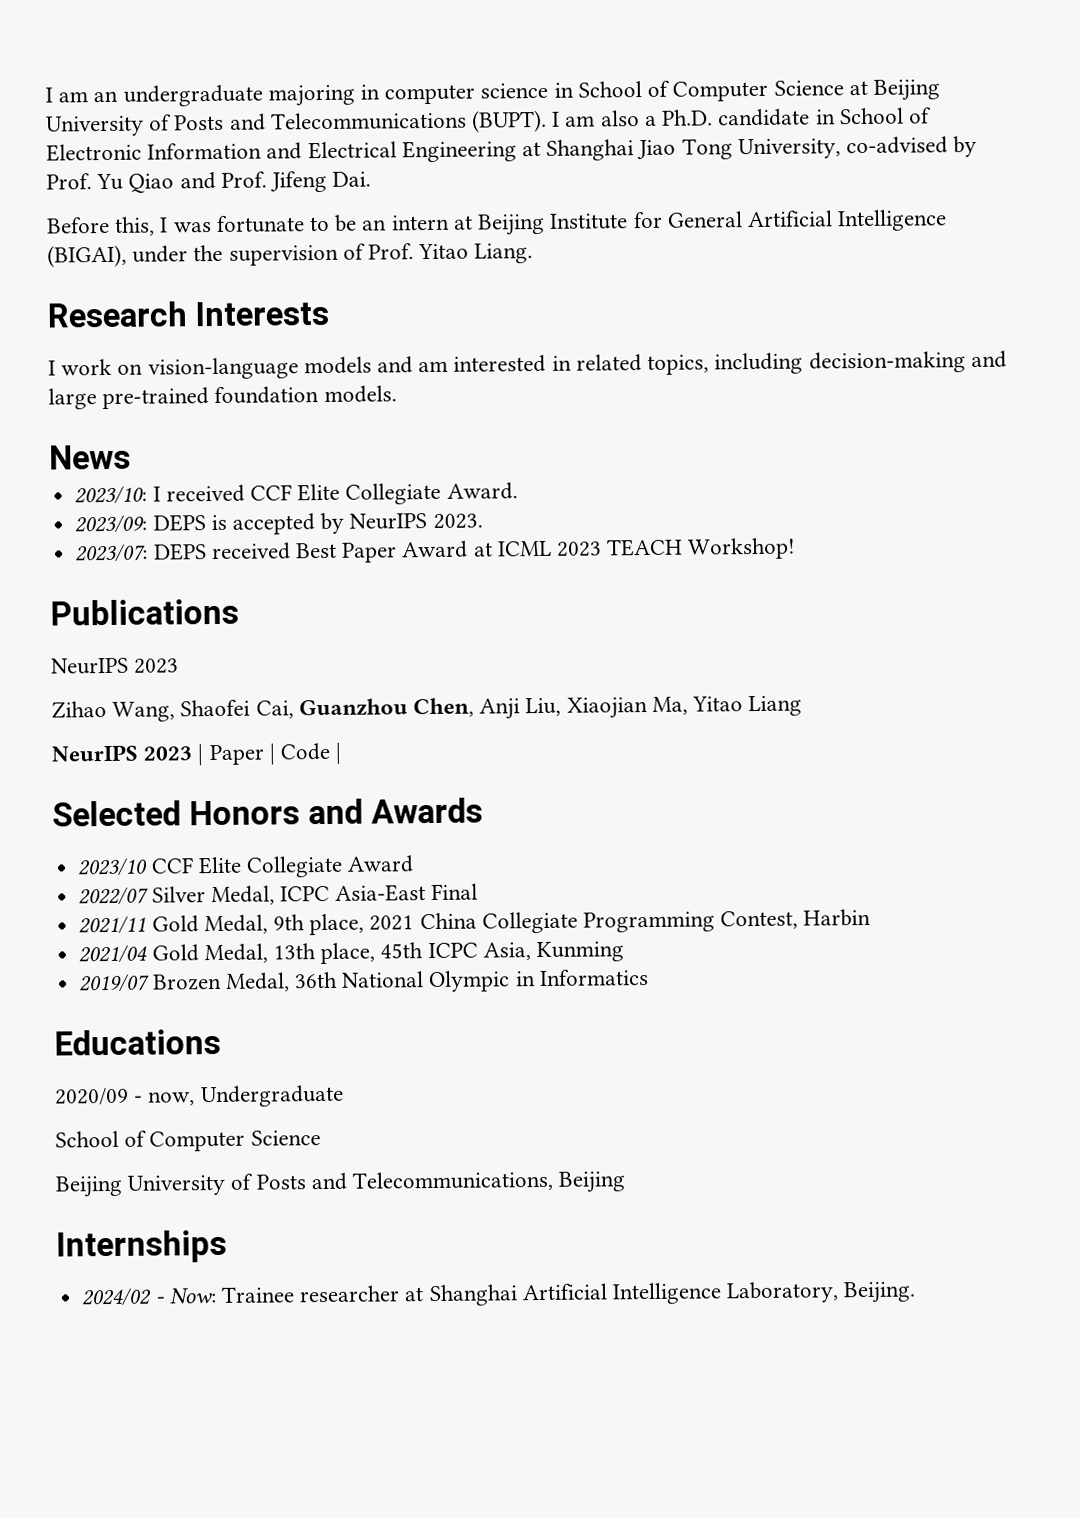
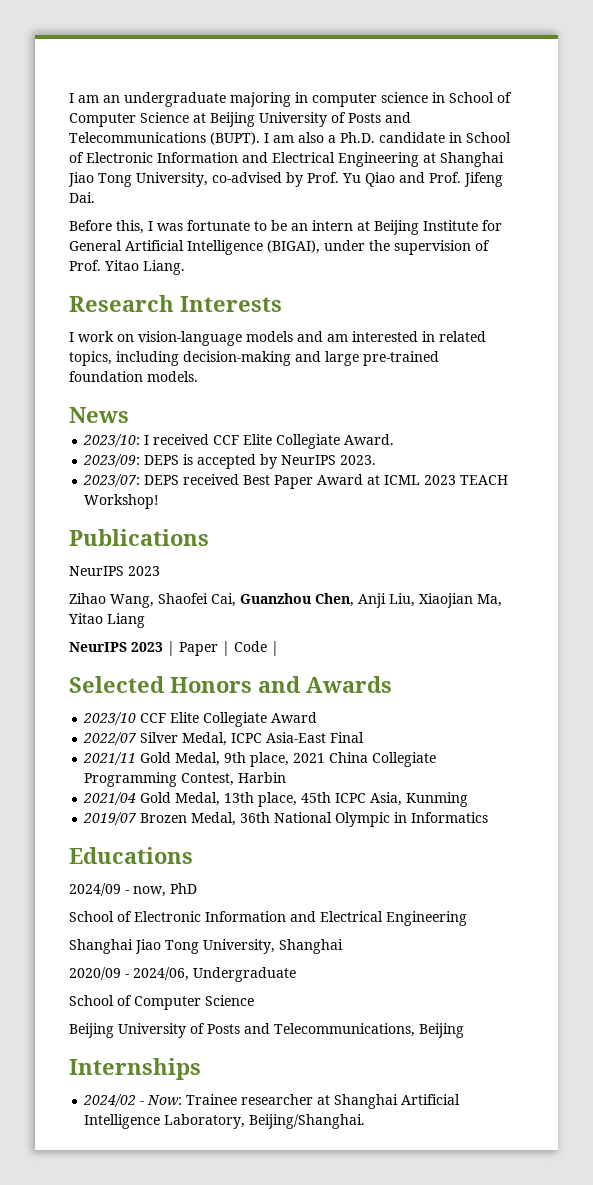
+ 2024/09 - now, PhD
+ School of Electronic Information and Electrical Engineering
+ Shanghai Jiao Tong University, Shanghai
- 2020/09 - now, Undergraduate
+ 2020/09 - 2024/06, Undergraduate
- 2024/02 - Now: Trainee researcher at Shanghai Artificial Intelligence Laboratory, Beijing.
+ 2024/02 - Now: Trainee researcher at Shanghai Artificial Intelligence Laboratory, Beijing/Shanghai.

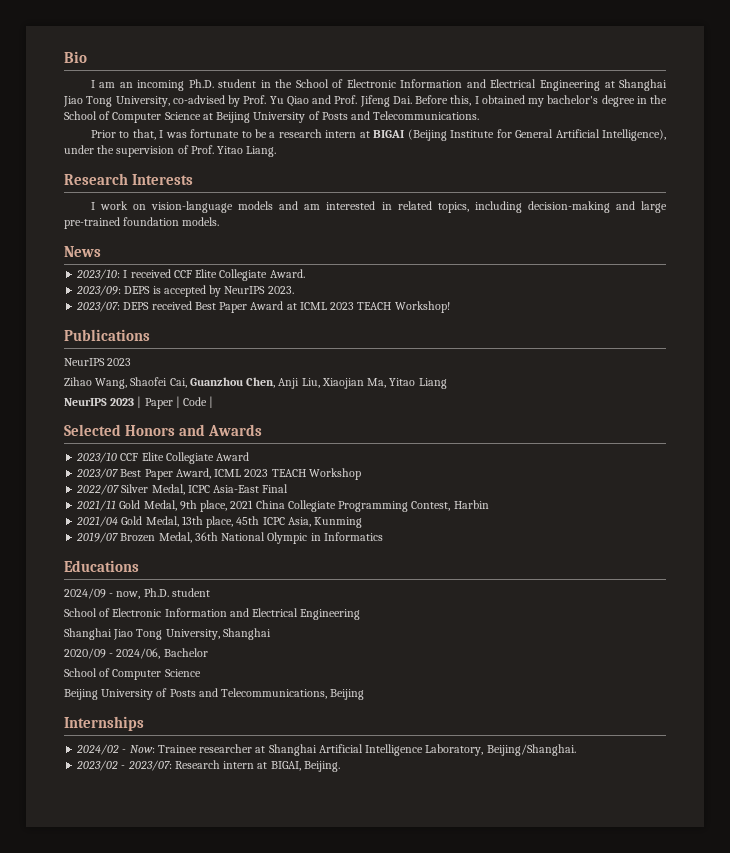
+ Bio
- I am an undergraduate majoring in computer science in School of Computer Science at Beijing University of Posts and Telecommunications (BUPT). I am also a Ph.D. candidate in School of Electronic Information and Electrical Engineering at Shanghai Jiao Tong University, co-advised by Prof. Yu Qiao and Prof. Jifeng Dai.
- Before this, I was fortunate to be an intern at Beijing Institute for General Artificial Intelligence (BIGAI), under the supervision of Prof. Yitao Liang.
+ I am an incoming Ph.D. student in the School of Electronic Information and Electrical Engineering at Shanghai Jiao Tong University, co-advised by Prof. Yu Qiao and Prof. Jifeng Dai. Before this, I obtained my bachelor's degree in the School of Computer Science at Beijing University of Posts and Telecommunications.
+ Prior to that, I was fortunate to be a research intern at BIGAI (Beijing Institute for General Artificial Intelligence), under the supervision of Prof. Yitao Liang.
+ 2023/07 Best Paper Award, ICML 2023 TEACH Workshop
- 2024/09 - now, PhD
+ 2024/09 - now, Ph.D. student
- 2020/09 - 2024/06, Undergraduate
+ 2020/09 - 2024/06, Bachelor
+ 2023/02 - 2023/07: Research intern at BIGAI, Beijing.

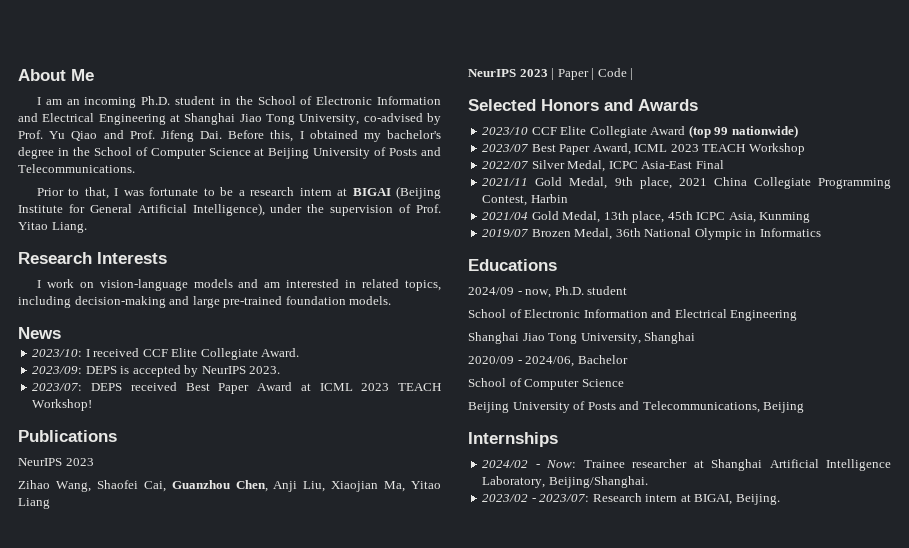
- Bio
+ About Me
- 2023/10 CCF Elite Collegiate Award
+ 2023/10 CCF Elite Collegiate Award (top 99 nationwide)

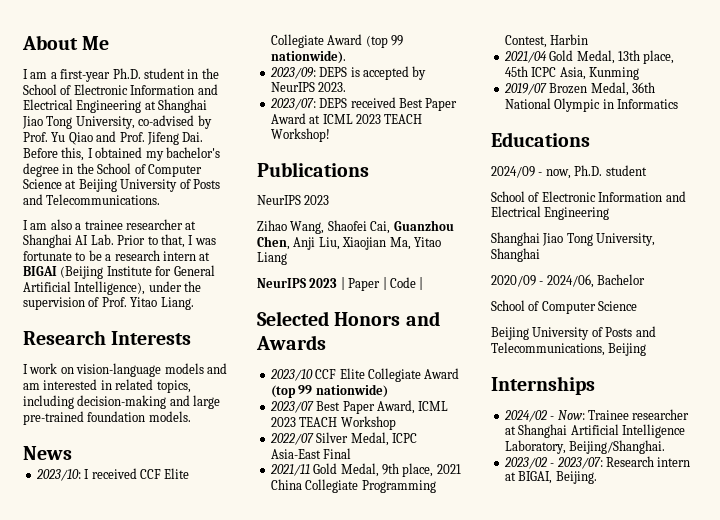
- I am an incoming Ph.D. student in the School of Electronic Information and Electrical Engineering at Shanghai Jiao Tong University, co-advised by Prof. Yu Qiao and Prof. Jifeng Dai. Before this, I obtained my bachelor's degree in the School of Computer Science at Beijing University of Posts and Telecommunications.
+ I am a first-year Ph.D. student in the School of Electronic Information and Electrical Engineering at Shanghai Jiao Tong University, co-advised by Prof. Yu Qiao and Prof. Jifeng Dai. Before this, I obtained my bachelor's degree in the School of Computer Science at Beijing University of Posts and Telecommunications.
- Prior to that, I was fortunate to be a research intern at BIGAI (Beijing Institute for General Artificial Intelligence), under the supervision of Prof. Yitao Liang.
+ I am also a trainee researcher at Shanghai AI Lab. Prior to that, I was fortunate to be a research intern at BIGAI (Beijing Institute for General Artificial Intelligence), under the supervision of Prof. Yitao Liang.
- 2023/10: I received CCF Elite Collegiate Award.
+ 2023/10: I received CCF Elite Collegiate Award (top 99 nationwide).

